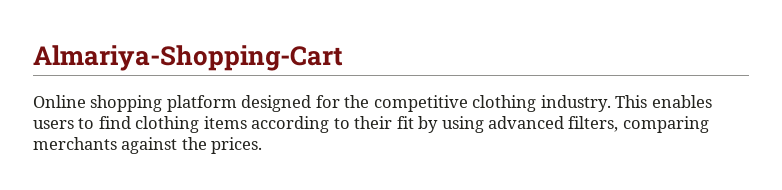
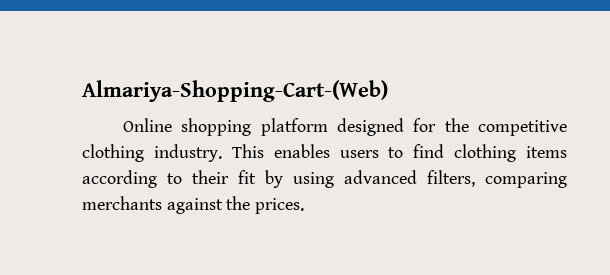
- Almariya-Shopping-Cart
+ Almariya-Shopping-Cart-(Web)

